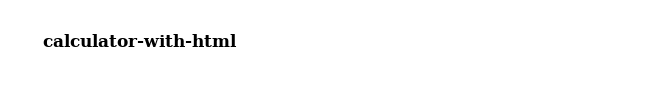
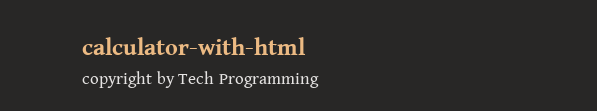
+ copyright by Tech Programming

